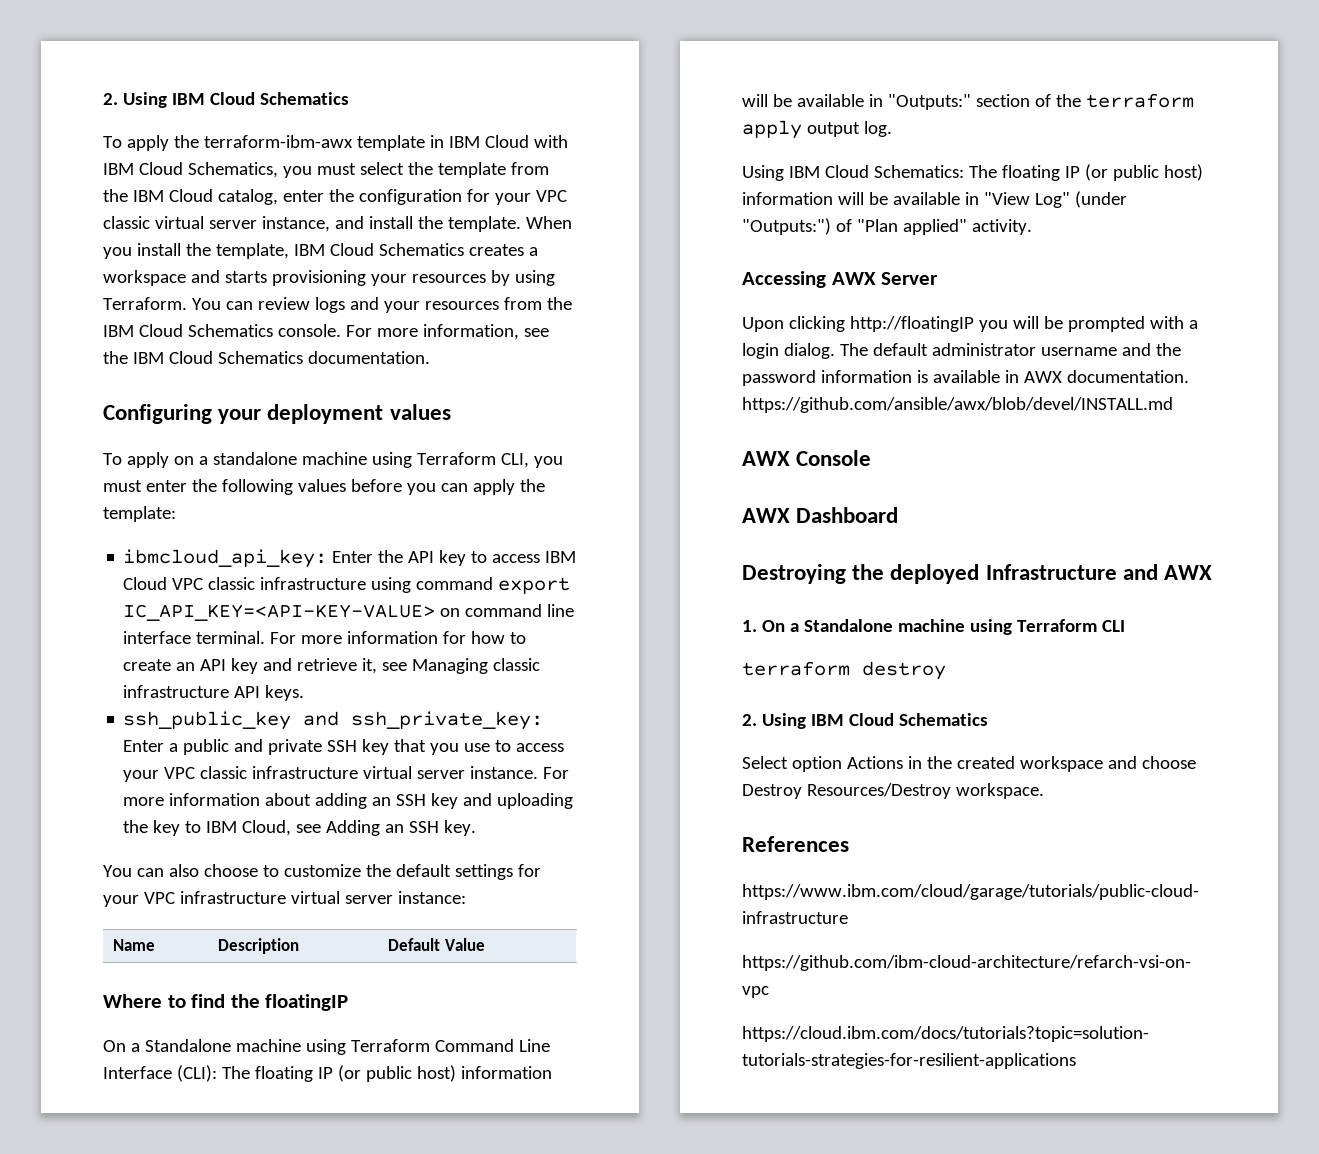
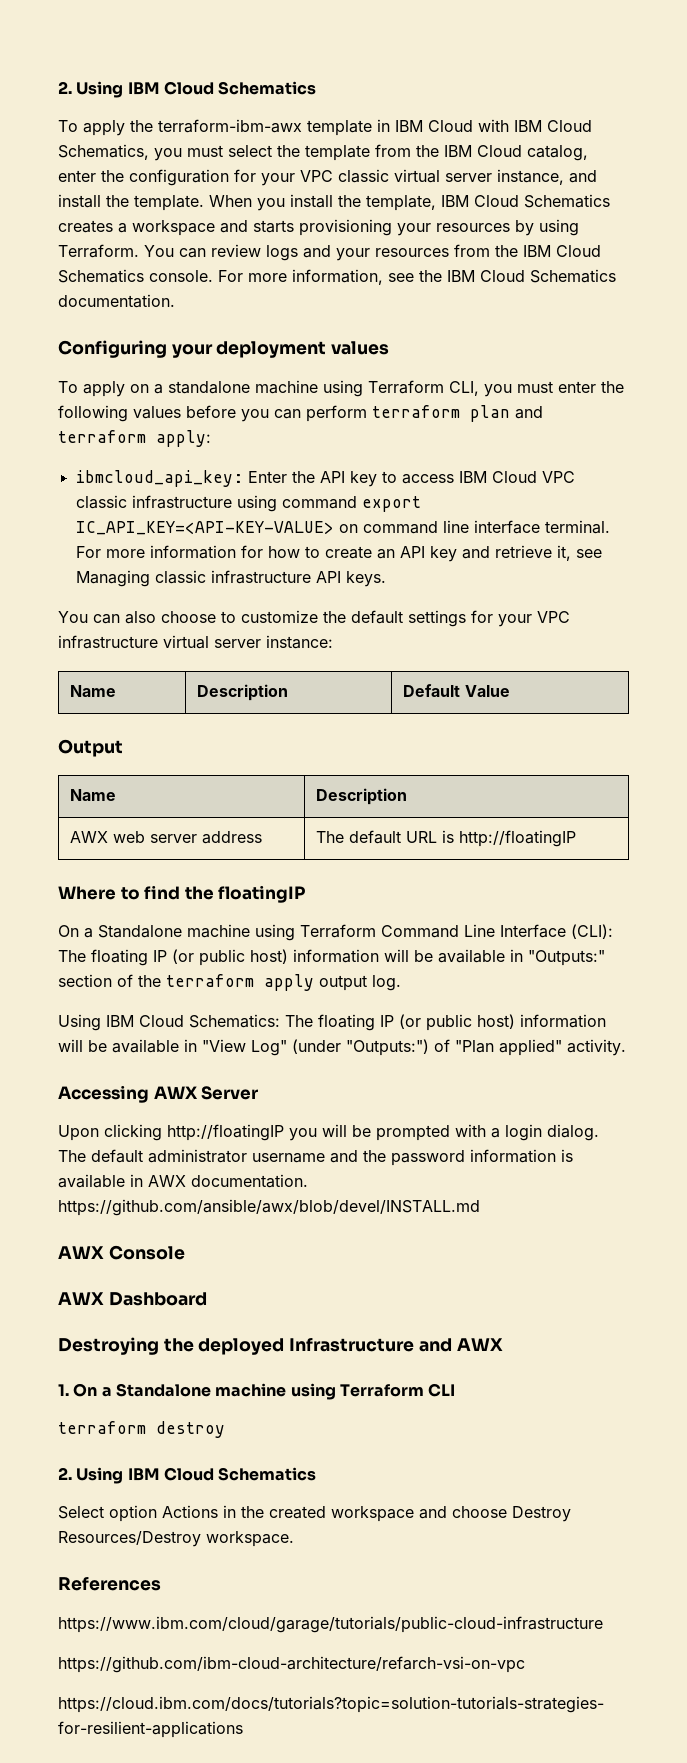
- To apply on a standalone machine using Terraform CLI, you must enter the following values before you can apply the template:
+ To apply on a standalone machine using Terraform CLI, you must enter the following values before you can perform terraform plan and terraform apply:
- ssh_public_key and ssh_private_key: Enter a public and private SSH key that you use to access your VPC classic infrastructure virtual server instance. For more information about adding an SSH key and uploading the key to IBM Cloud, see Adding an SSH key.
+ Output
+ Name | Description
+ AWX web server address | The default URL is http://floatingIP

